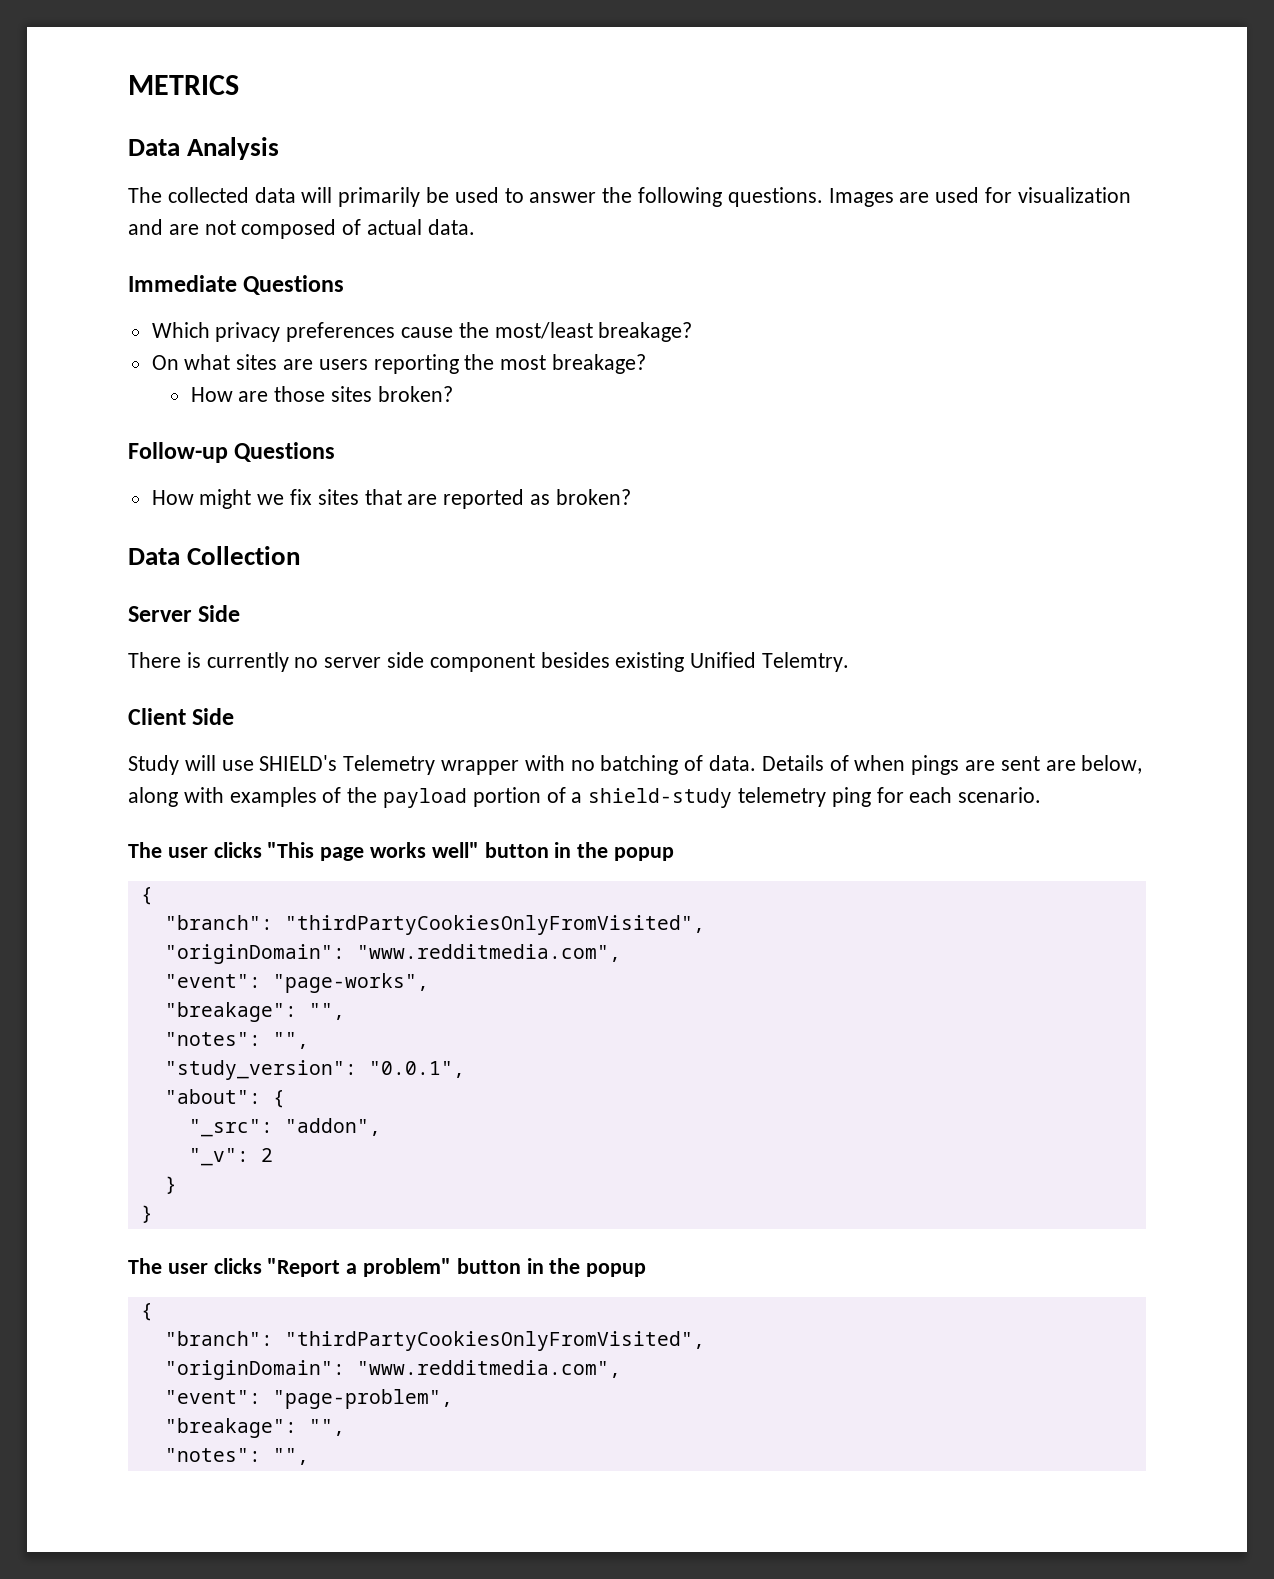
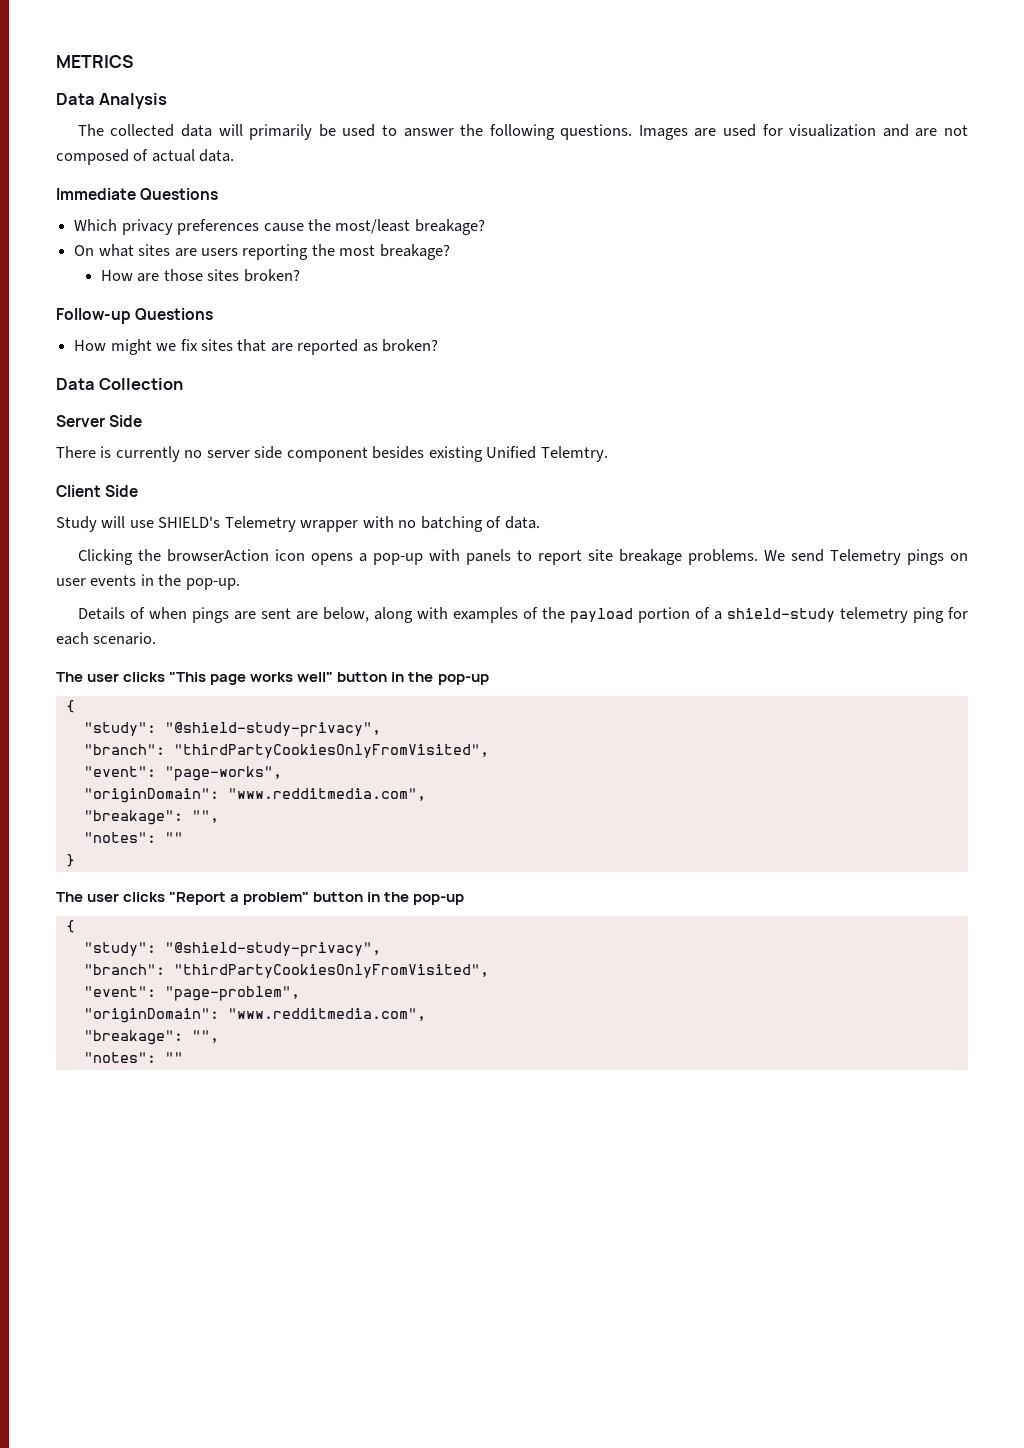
- Study will use SHIELD's Telemetry wrapper with no batching of data. Details of when pings are sent are below, along with examples of the payload portion of a shield-study telemetry ping for each scenario.
+ Study will use SHIELD's Telemetry wrapper with no batching of data.
+ Clicking the browserAction icon opens a pop-up with panels to report site breakage problems. We send Telemetry pings on user events in the pop-up.
+ Details of when pings are sent are below, along with examples of the payload portion of a shield-study telemetry ping for each scenario.
- The user clicks "This page works well" button in the popup
+ The user clicks "This page works well" button in the pop-up
  {
+ "study": "@shield-study-privacy",
  "branch": "thirdPartyCookiesOnlyFromVisited",
+ "event": "page-works",
  "originDomain": "www.redditmedia.com",
- "event": "page-works",
  "breakage": "",
- "notes": "",
- "study_version": "0.0.1",
- "about": {
- "_src": "addon",
- "_v": 2
- }
+ "notes": ""
- The user clicks "Report a problem" button in the popup
+ The user clicks "Report a problem" button in the pop-up
  {
+ "study": "@shield-study-privacy",
  "branch": "thirdPartyCookiesOnlyFromVisited",
+ "event": "page-problem",
  "originDomain": "www.redditmedia.com",
- "event": "page-problem",
  "breakage": "",
- "notes": "",
+ "notes": ""

